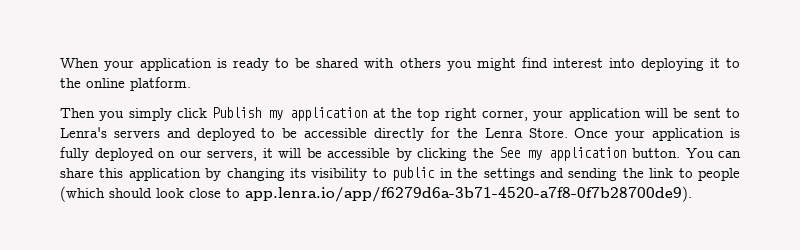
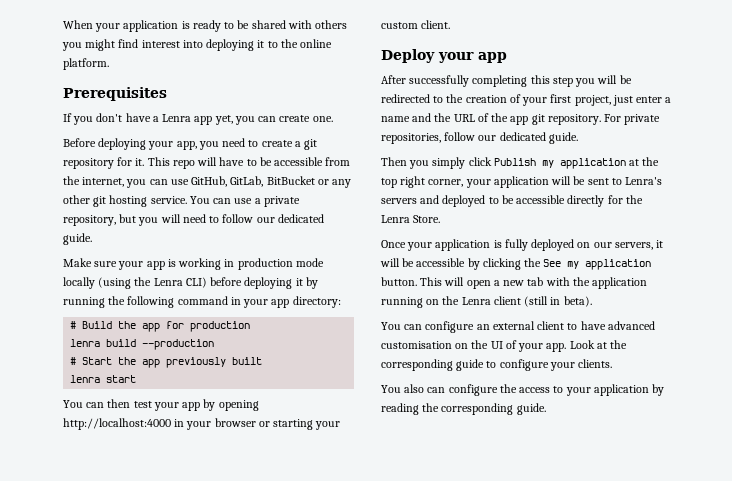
+ Prerequisites
+ If you don't have a Lenra app yet, you can create one.
+ Before deploying your app, you need to create a git repository for it. This repo will have to be accessible from the internet, you can use GitHub, GitLab, BitBucket or any other git hosting service. You can use a private repository, but you will need to follow our dedicated guide.
+ Make sure your app is working in production mode locally (using the Lenra CLI) before deploying it by running the following command in your app directory:
+ # Build the app for production
+ lenra build --production
+ # Start the app previously built
+ lenra start
+ You can then test your app by opening http://localhost:4000 in your browser or starting your custom client.
+ Deploy your app
+ After successfully completing this step you will be redirected to the creation of your first project, just enter a name and the URL of the app git repository. For private repositories, follow our dedicated guide.
- Then you simply click Publish my application at the top right corner, your application will be sent to Lenra's servers and deployed to be accessible directly for the Lenra Store. Once your application is fully deployed on our servers, it will be accessible by clicking the See my application button.
+ Then you simply click Publish my application at the top right corner, your application will be sent to Lenra's servers and deployed to be accessible directly for the Lenra Store.
+ Once your application is fully deployed on our servers, it will be accessible by clicking the See my application button.
- You can share this application by changing its visibility to public in the settings and sending the link to people (which should look close to app.lenra.io/app/f6279d6a-3b71-4520-a7f8-0f7b28700de9).
+ This will open a new tab with the application running on the Lenra client (still in beta).
+ You can configure an external client to have advanced customisation on the UI of your app. Look at the corresponding guide to configure your clients.
+ You also can configure the access to your application by reading the corresponding guide.

